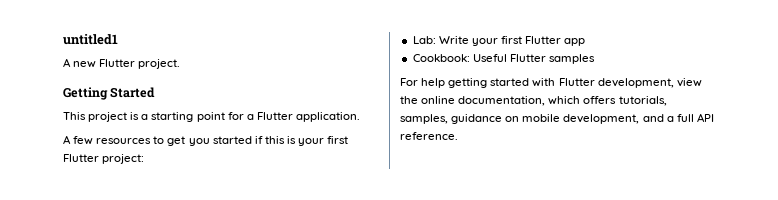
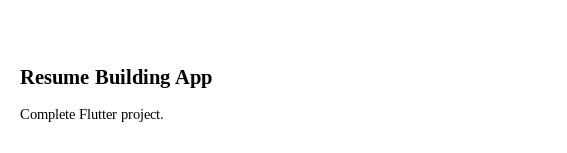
- untitled1
- A new Flutter project.
- Getting Started
- This project is a starting point for a Flutter application.
- A few resources to get you started if this is your first Flutter project:
- Lab: Write your first Flutter app
- Cookbook: Useful Flutter samples
- For help getting started with Flutter development, view the online documentation, which offers tutorials, samples, guidance on mobile development, and a full API reference.
+ Resume Building App
+ Complete Flutter project.

